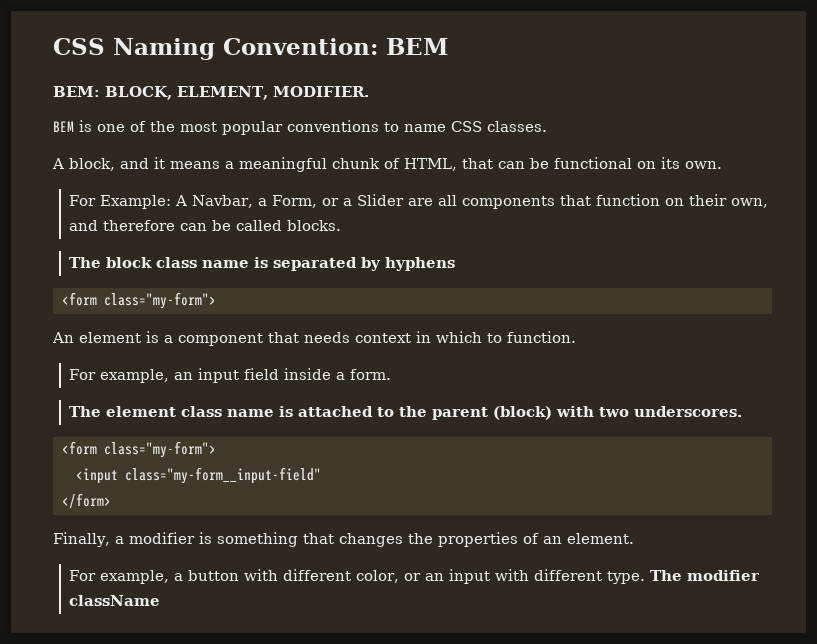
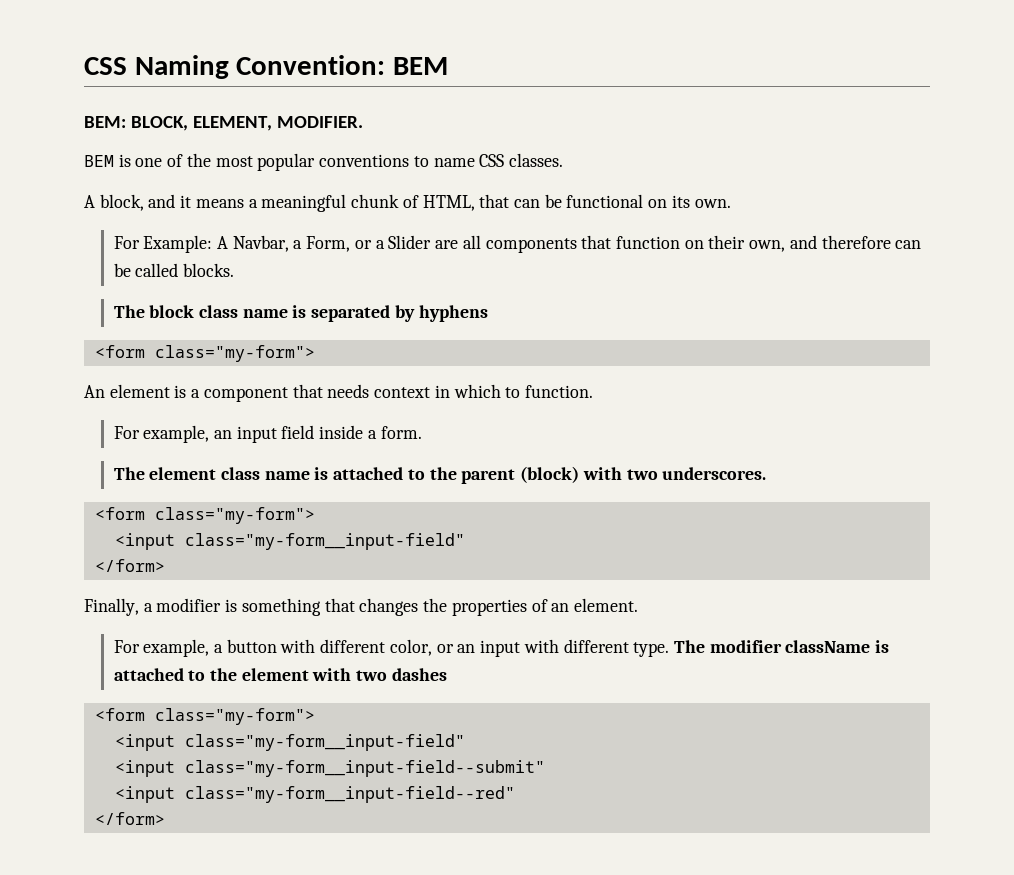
- The modifier className
+ The modifier className is attached to the element with two dashes
+ <form class="my-form">
+ <input class="my-form__input-field"
+ <input class="my-form__input-field--submit"
+ <input class="my-form__input-field--red"
+ </form>

